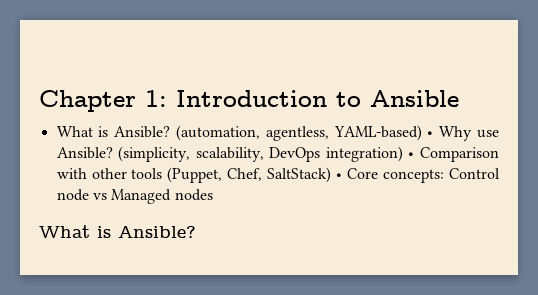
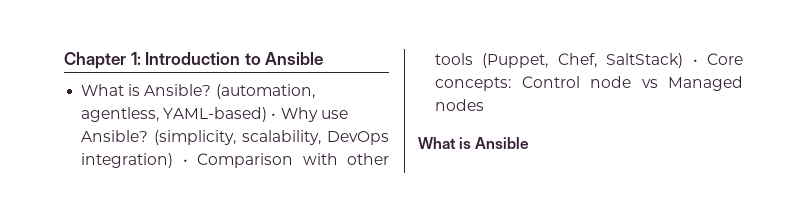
  (simplicity, scalability, DevOps integration) • Comparison with other tools (Puppet, Chef, SaltStack) • Core concepts: Control node vs Managed nodes
- What is Ansible?
+ What is Ansible

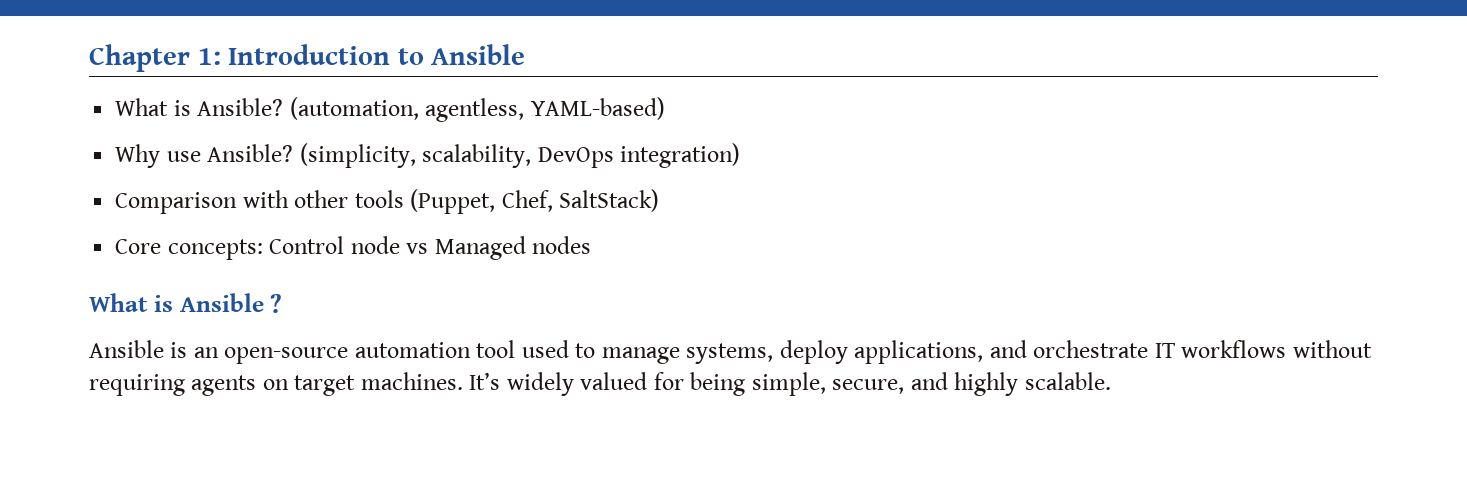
- (automation, agentless, YAML-based) • Why use Ansible?
+ (automation, agentless, YAML-based)
+ Why use Ansible?
- (simplicity, scalability, DevOps integration) • Comparison with other tools (Puppet, Chef, SaltStack) • Core concepts: Control node vs Managed nodes
+ (simplicity, scalability, DevOps integration)
+ Comparison with other tools (Puppet, Chef, SaltStack)
+ Core concepts: Control node vs Managed nodes
- What is Ansible
+ What is Ansible ?
+ Ansible is an open-source automation tool used to manage systems, deploy applications, and orchestrate IT workflows without requiring agents on target machines. It’s widely valued for being simple, secure, and highly scalable.

